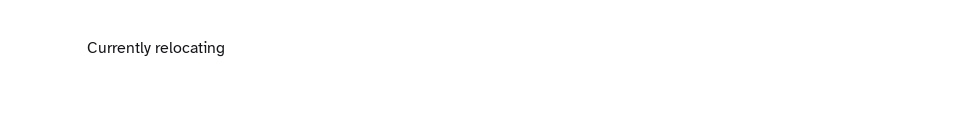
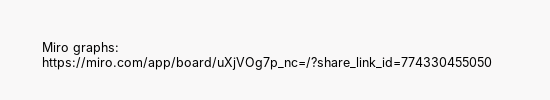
- Currently relocating
+ Miro graphs: https://miro.com/app/board/uXjVOg7p_nc=/?share_link_id=774330455050

